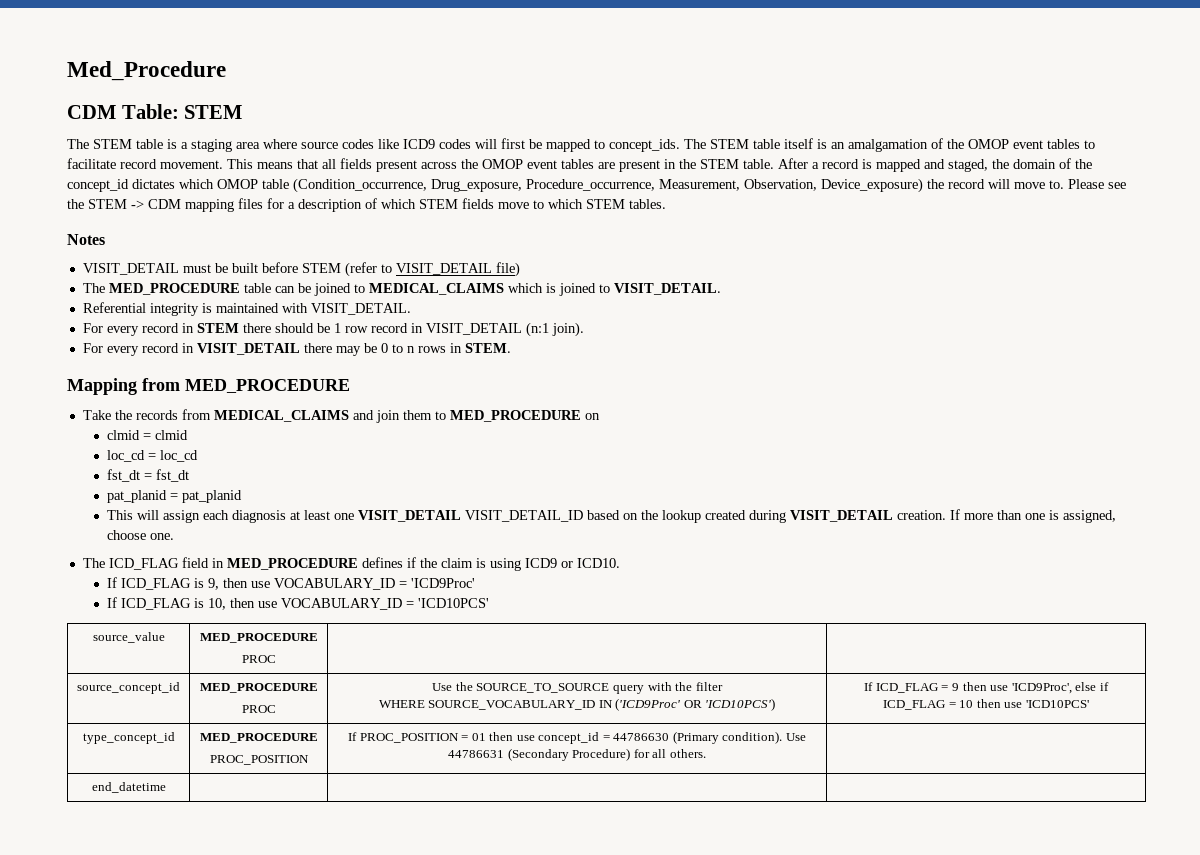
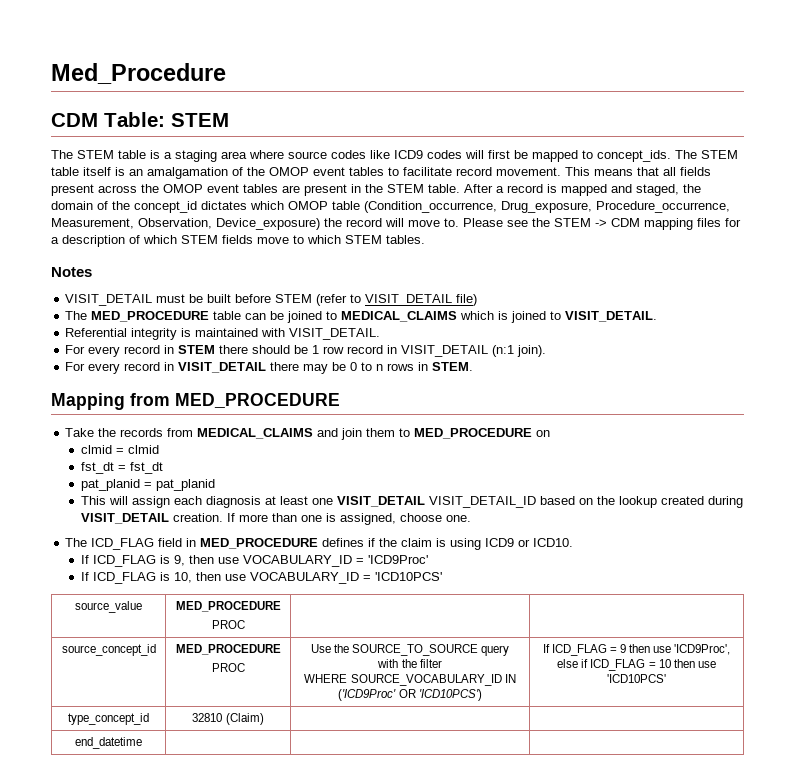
- loc_cd = loc_cd
- type_concept_id | MED_PROCEDURE
- PROC_POSITION | If PROC_POSITION = 01 then use concept_id = 44786630 (Primary condition). Use 44786631 (Secondary Procedure) for all others. |
+ type_concept_id | 32810 (Claim) | |

